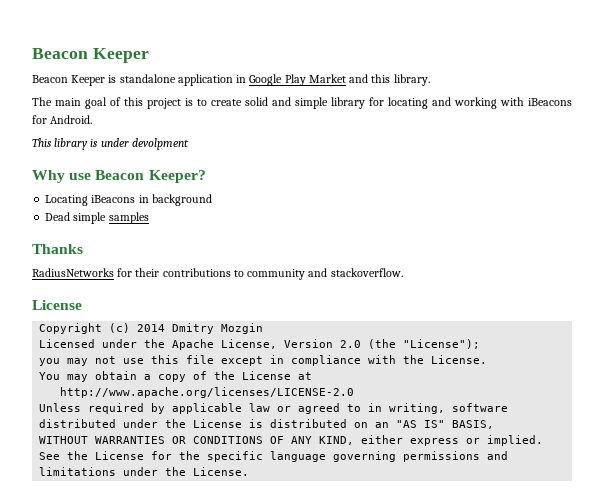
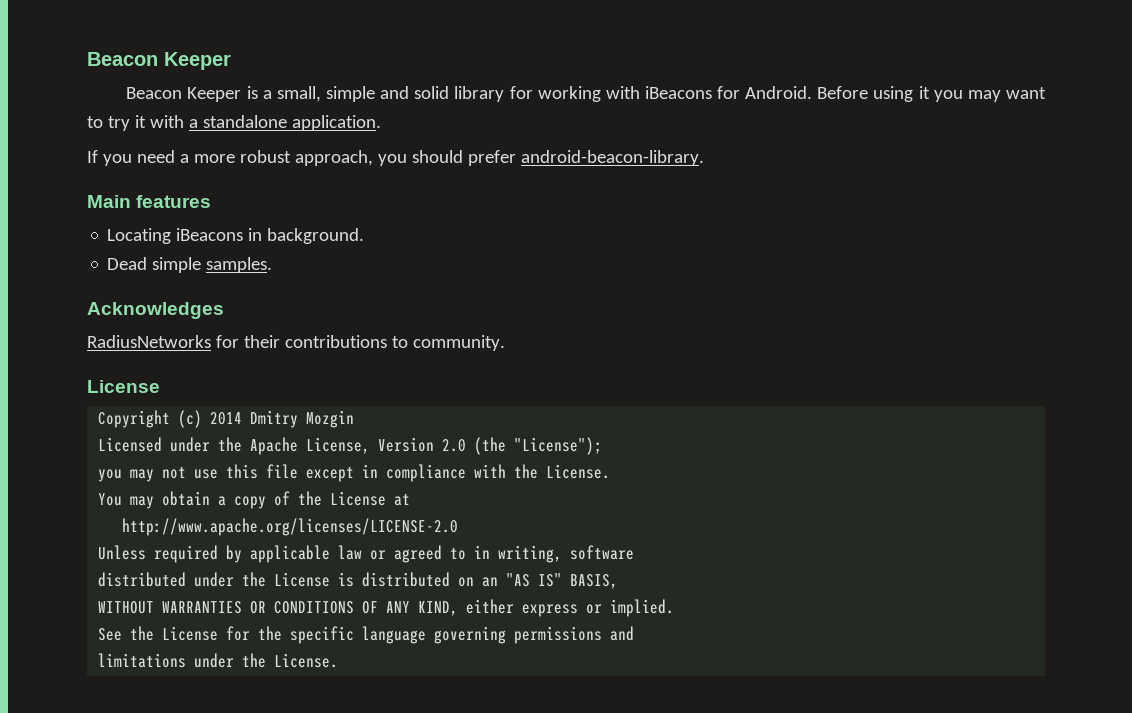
- Beacon Keeper is standalone application in Google Play Market and this library.
- The main goal of this project is to create solid and simple library for locating and working with iBeacons for Android.
- This library is under devolpment
- Why use Beacon Keeper?
+ Beacon Keeper is a small, simple and solid library for working with iBeacons for Android. Before using it you may want to try it with a standalone application.
+ If you need a more robust approach, you should prefer android-beacon-library.
+ Main features
- Locating iBeacons in background
+ Locating iBeacons in background.
- Dead simple samples
- Thanks
+ Dead simple samples.
+ Acknowledges
- RadiusNetworks for their contributions to community and stackoverflow.
+ RadiusNetworks for their contributions to community.

